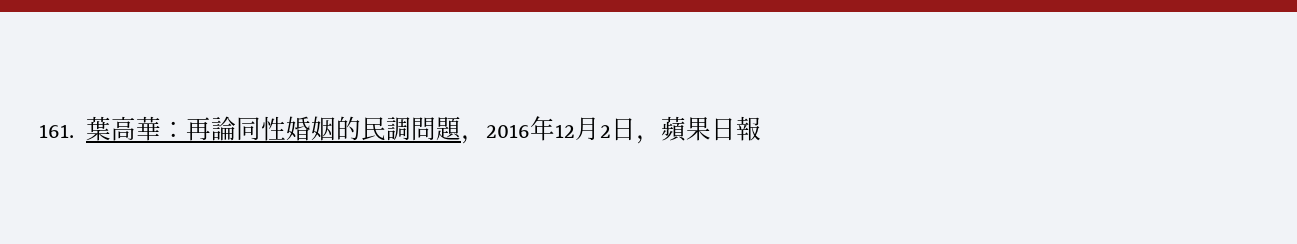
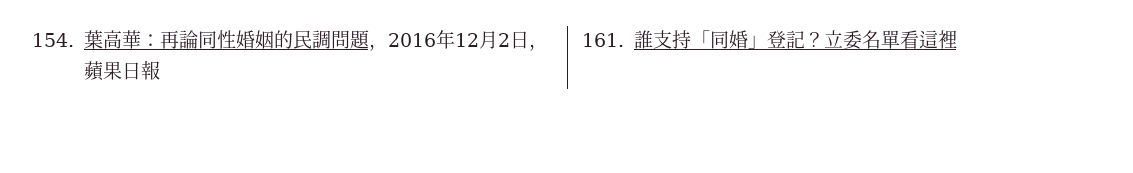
- 161.葉高華：再論同性婚姻的民調問題，2016年12月2日，蘋果日報
+ 154.葉高華：再論同性婚姻的民調問題，2016年12月2日，蘋果日報
+ 161.誰支持「同婚」登記？立委名單看這裡

